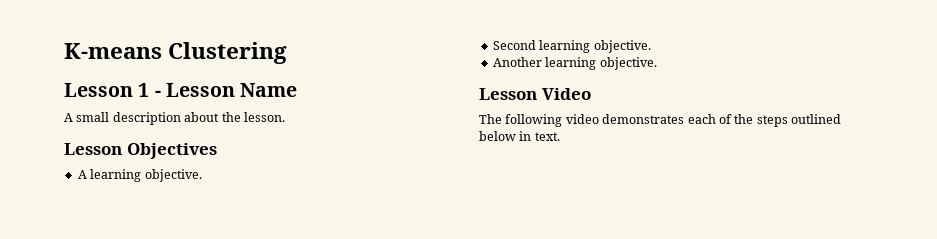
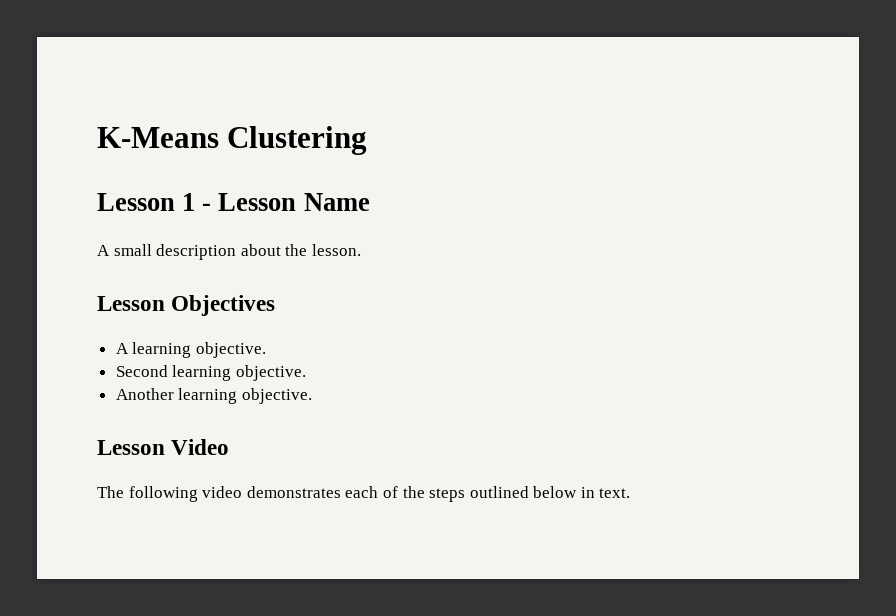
- K-means Clustering
+ K-Means Clustering

